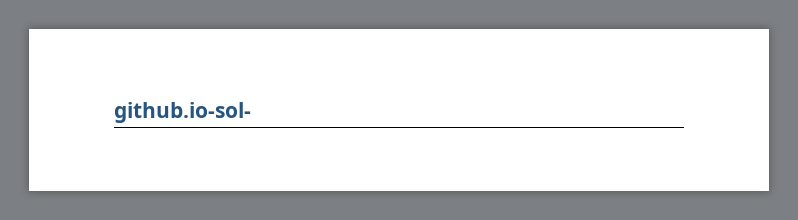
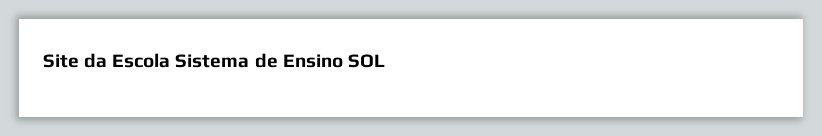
- github.io-sol-
+ Site da Escola Sistema de Ensino SOL

